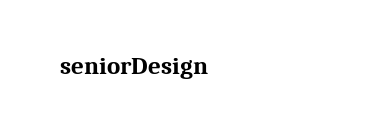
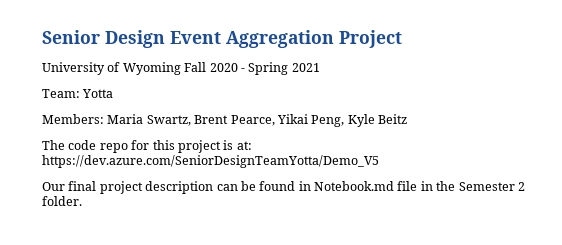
- seniorDesign
+ Senior Design Event Aggregation Project
+ University of Wyoming Fall 2020 - Spring 2021
+ Team: Yotta
+ Members: Maria Swartz, Brent Pearce, Yikai Peng, Kyle Beitz
+ The code repo for this project is at: https://dev.azure.com/SeniorDesignTeamYotta/Demo_V5
+ Our final project description can be found in Notebook.md file in the Semester 2 folder.

